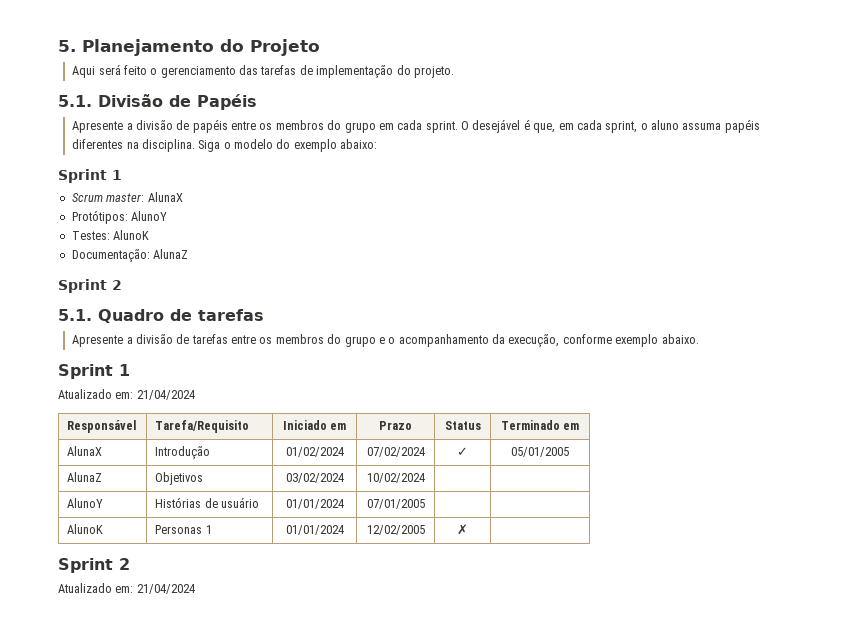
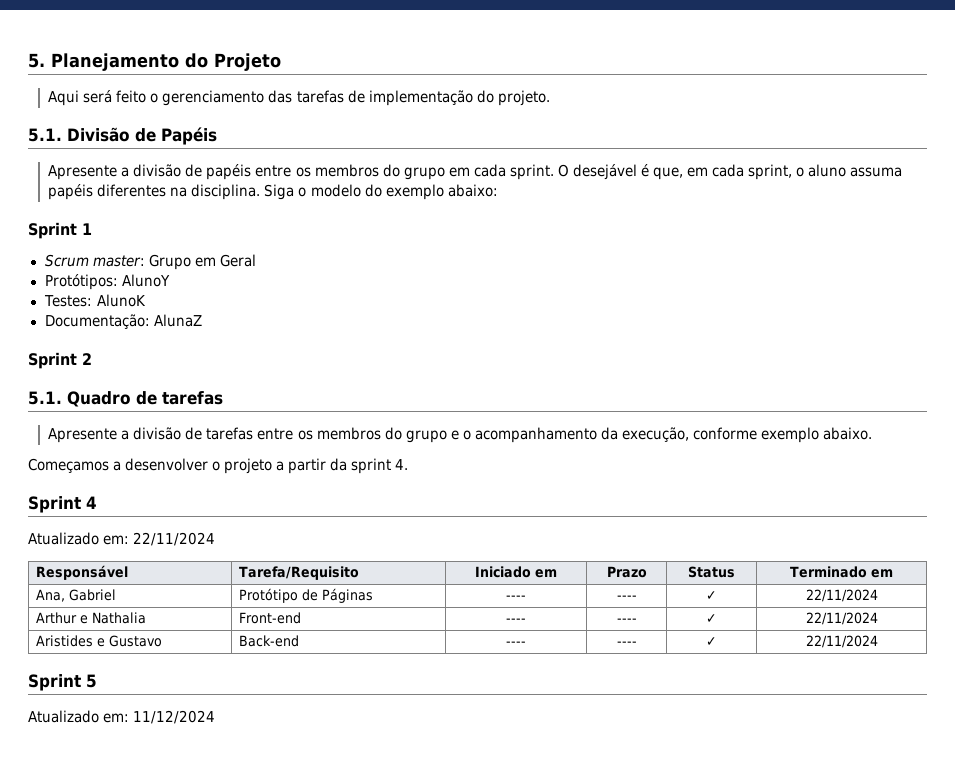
- Scrum master: AlunaX
+ Scrum master: Grupo em Geral
  Apresente a divisão de tarefas entre os membros do grupo e o acompanhamento da execução, conforme exemplo abaixo.
- Sprint 1
- Atualizado em: 21/04/2024
+ Começamos a desenvolver o projeto a partir da sprint 4.
+ Sprint 4
+ Atualizado em: 22/11/2024
- AlunaX | Introdução | 01/02/2024 | 07/02/2024 | ✓ | 05/01/2005
- AlunaZ | Objetivos | 03/02/2024 | 10/02/2024 | |
- AlunoY | Histórias de usuário | 01/01/2024 | 07/01/2005 | |
- AlunoK | Personas 1 | 01/01/2024 | 12/02/2005 | ✗ |
- Sprint 2
- Atualizado em: 21/04/2024
+ Ana, Gabriel | Protótipo de Páginas | ---- | ---- | ✓ | 22/11/2024
+ Arthur e Nathalia | Front-end | ---- | ---- | ✓ | 22/11/2024
+ Aristides e Gustavo | Back-end | ---- | ---- | ✓ | 22/11/2024
+ Sprint 5
+ Atualizado em: 11/12/2024

